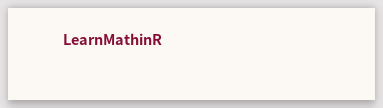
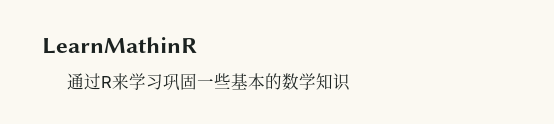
+ 通过R来学习巩固一些基本的数学知识

